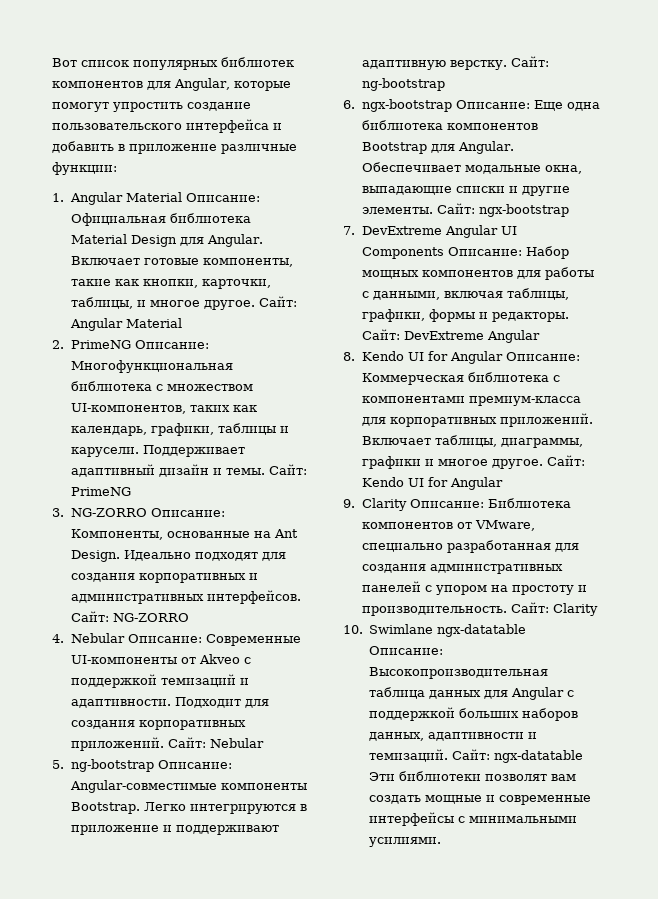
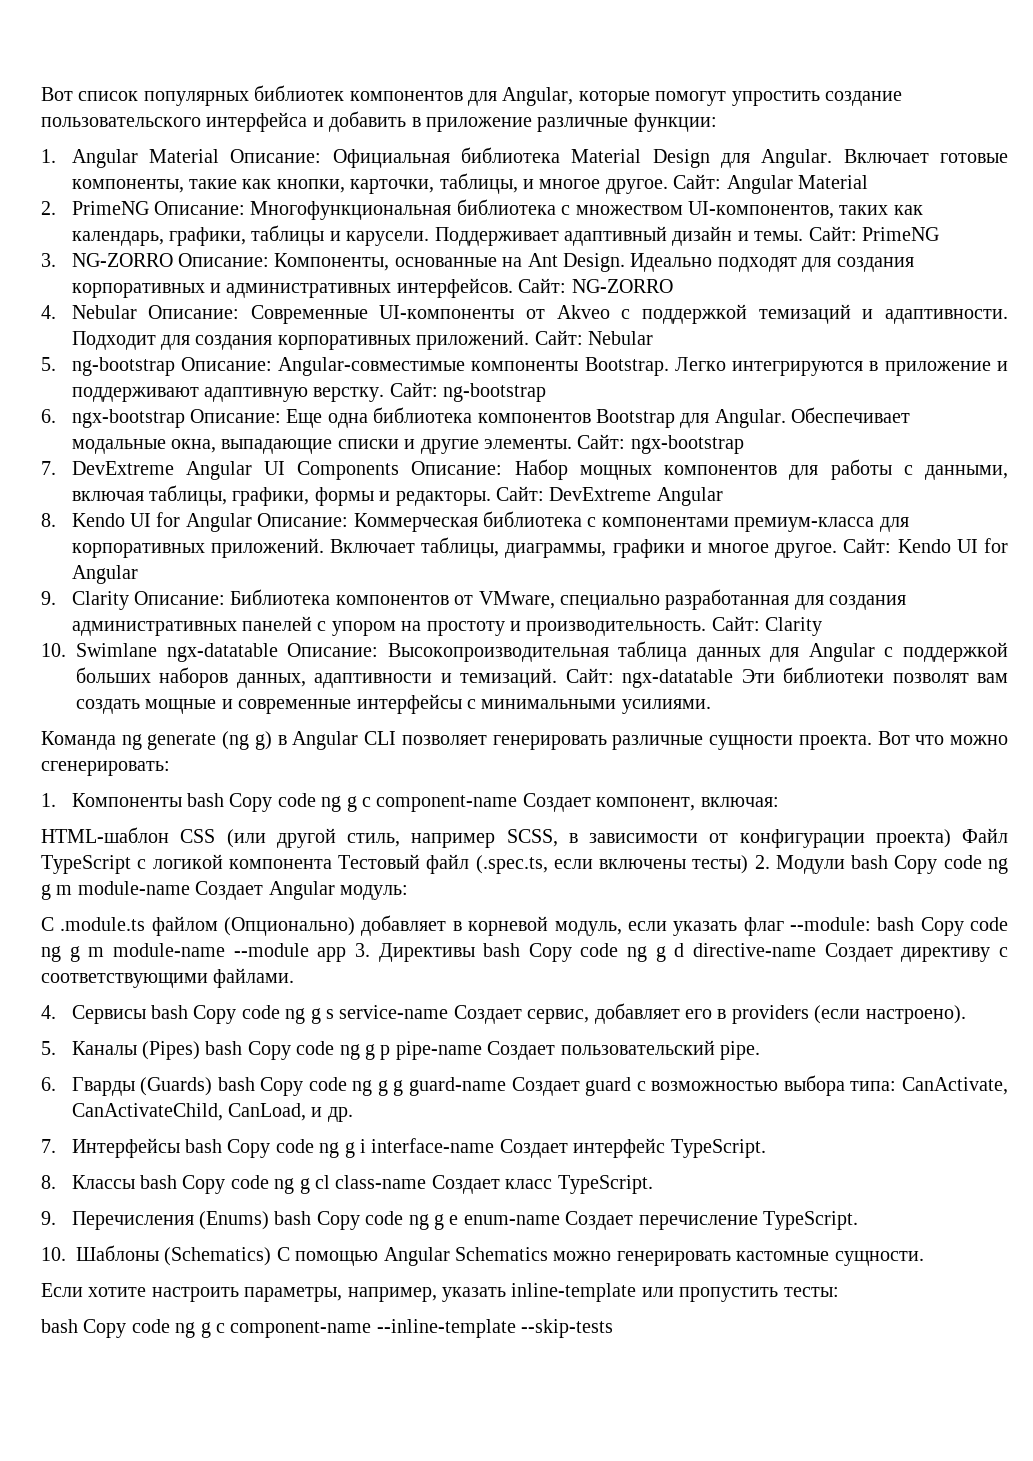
+ Команда ng generate (ng g) в Angular CLI позволяет генерировать различные сущности проекта. Вот что можно сгенерировать:
+ 1. Компоненты bash Copy code ng g c component-name Создает компонент, включая:
+ HTML-шаблон CSS (или другой стиль, например SCSS, в зависимости от конфигурации проекта) Файл TypeScript с логикой компонента Тестовый файл (.spec.ts, если включены тесты) 2. Модули bash Copy code ng g m module-name Создает Angular модуль:
+ С .module.ts файлом (Опционально) добавляет в корневой модуль, если указать флаг --module: bash Copy code ng g m module-name --module app 3. Директивы bash Copy code ng g d directive-name Создает директиву с соответствующими файлами.
+ 4. Сервисы bash Copy code ng g s service-name Создает сервис, добавляет его в providers (если настроено).
+ 5. Каналы (Pipes) bash Copy code ng g p pipe-name Создает пользовательский pipe.
+ 6. Гварды (Guards) bash Copy code ng g g guard-name Создает guard с возможностью выбора типа: CanActivate, CanActivateChild, CanLoad, и др.
+ 7. Интерфейсы bash Copy code ng g i interface-name Создает интерфейс TypeScript.
+ 8. Классы bash Copy code ng g cl class-name Создает класс TypeScript.
+ 9. Перечисления (Enums) bash Copy code ng g e enum-name Создает перечисление TypeScript.
+ 10. Шаблоны (Schematics) С помощью Angular Schematics можно генерировать кастомные сущности.
+ Если хотите настроить параметры, например, указать inline-template или пропустить тесты:
+ bash Copy code ng g c component-name --inline-template --skip-tests

